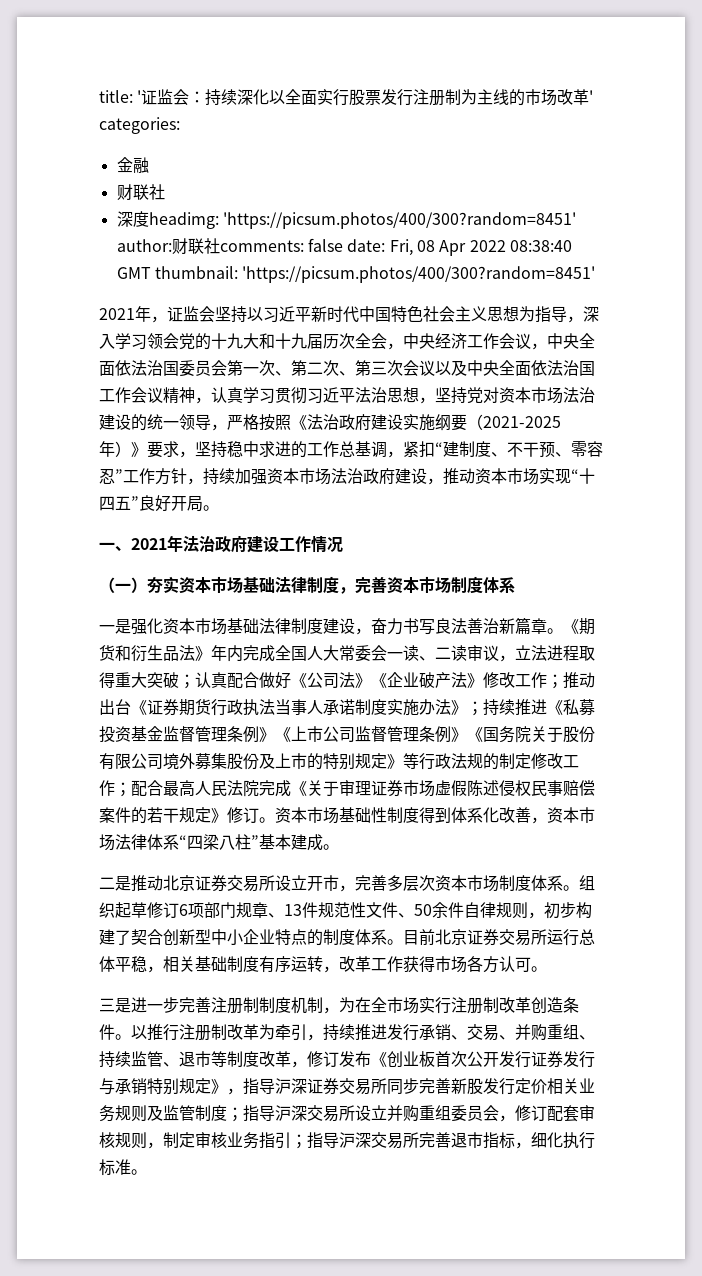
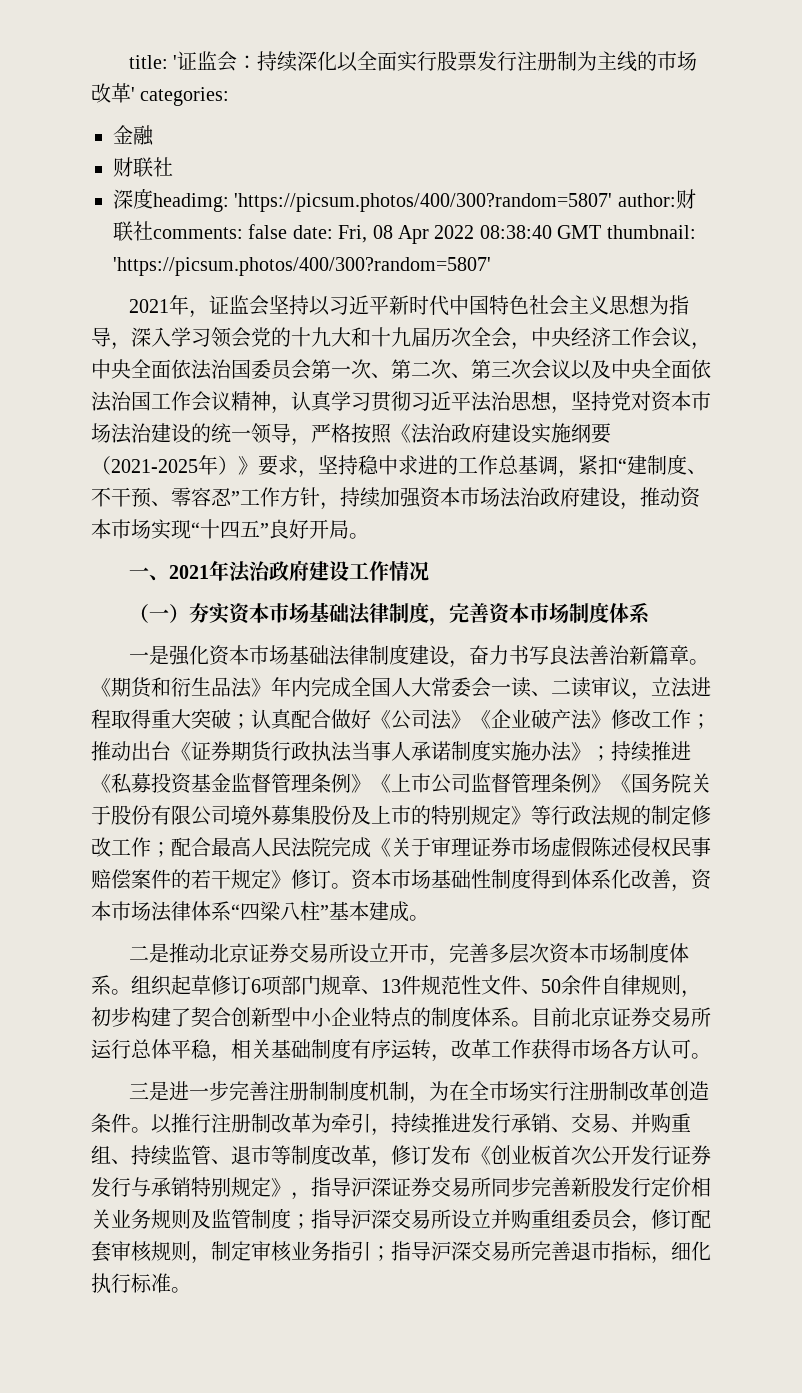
- 深度headimg: 'https://picsum.photos/400/300?random=8451' author:财联社comments: false date: Fri, 08 Apr 2022 08:38:40 GMT thumbnail: 'https://picsum.photos/400/300?random=8451'
+ 深度headimg: 'https://picsum.photos/400/300?random=5807' author:财联社comments: false date: Fri, 08 Apr 2022 08:38:40 GMT thumbnail: 'https://picsum.photos/400/300?random=5807'

